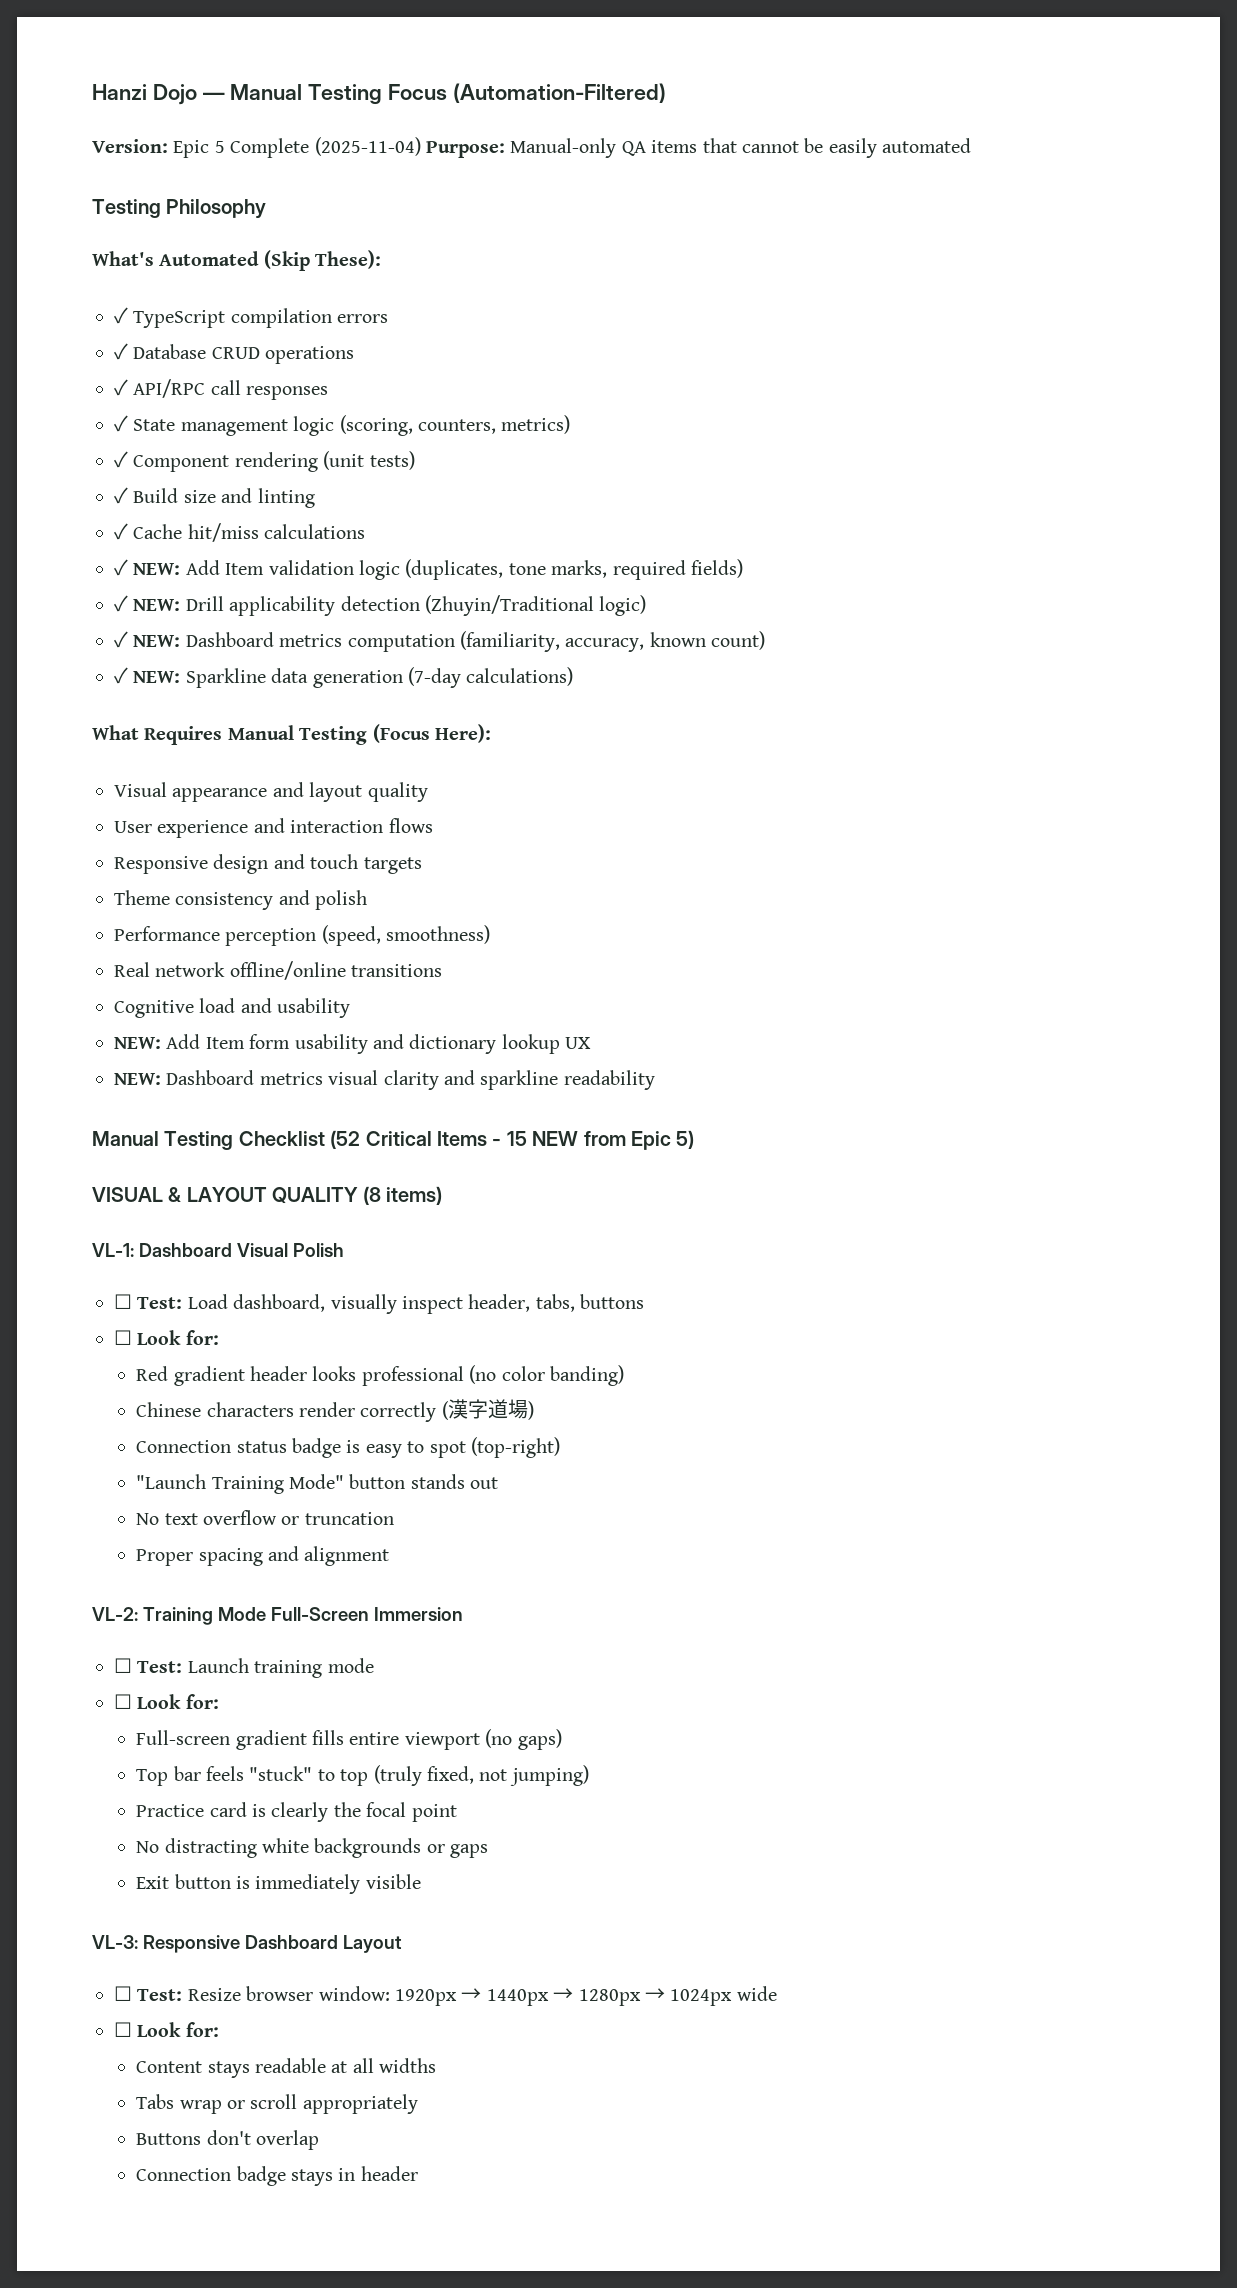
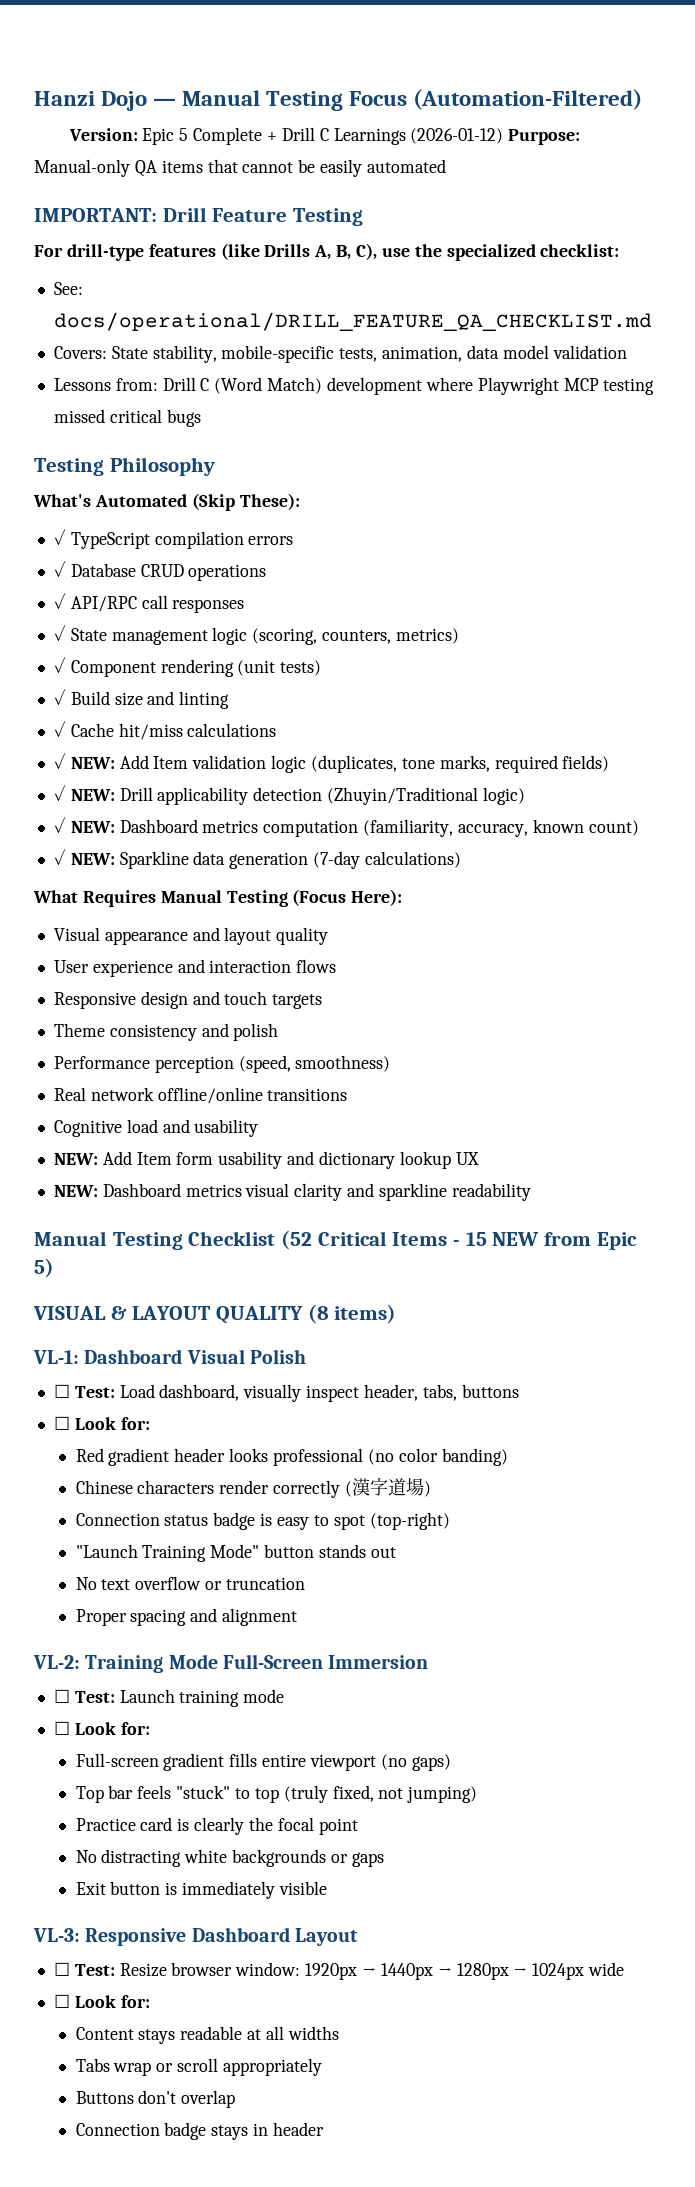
- Version: Epic 5 Complete (2025-11-04) Purpose: Manual-only QA items that cannot be easily automated
+ Version: Epic 5 Complete + Drill C Learnings (2026-01-12) Purpose: Manual-only QA items that cannot be easily automated
+ IMPORTANT: Drill Feature Testing
+ For drill-type features (like Drills A, B, C), use the specialized checklist:
+ See: docs/operational/DRILL_FEATURE_QA_CHECKLIST.md
+ Covers: State stability, mobile-specific tests, animation, data model validation
+ Lessons from: Drill C (Word Match) development where Playwright MCP testing missed critical bugs

